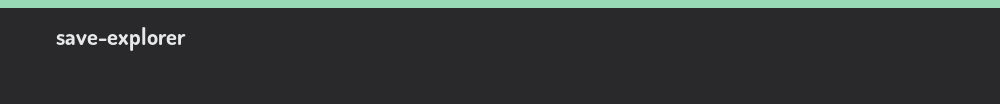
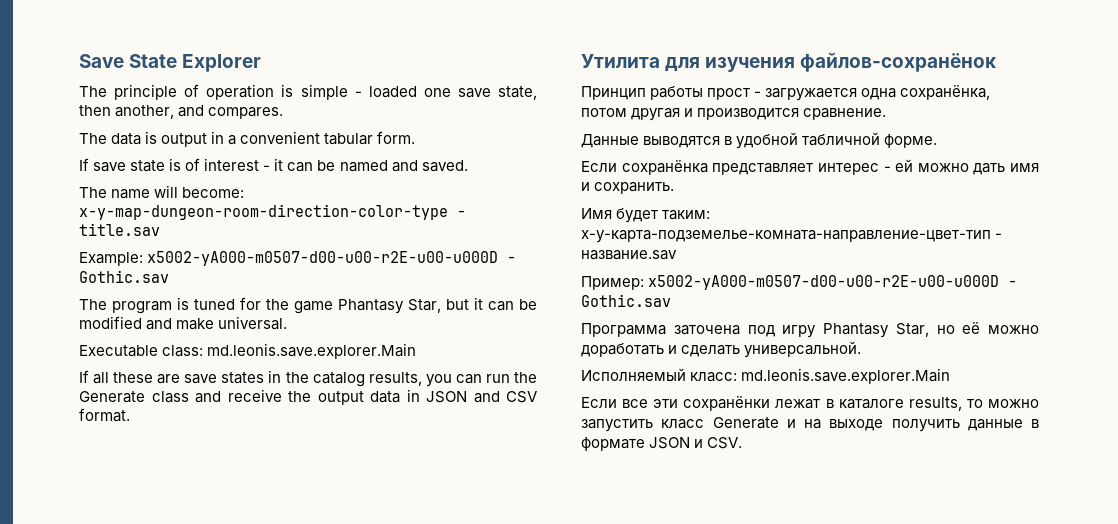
- save-explorer
+ Save State Explorer
+ The principle of operation is simple - loaded one save state, then another, and compares.
+ The data is output in a convenient tabular form.
+ If save state is of interest - it can be named and saved.
+ The name will become: x-y-map-dungeon-room-direction-color-type - title.sav
+ Example: x5002-yA000-m0507-d00-u00-r2E-u00-u000D - Gothic.sav
+ The program is tuned for the game Phantasy Star, but it can be modified and make universal.
+ Executable class: md.leonis.save.explorer.Main
+ If all these are save states in the catalog results, you can run the Generate class and receive the output data in JSON and CSV format.
+ Утилита для изучения файлов-сохранёнок
+ Принцип работы прост - загружается одна сохранёнка, потом другая и производится сравнение.
+ Данные выводятся в удобной табличной форме.
+ Если сохранёнка представляет интерес - ей можно дать имя и сохранить.
+ Имя будет таким: x-y-карта-подземелье-комната-направление-цвет-тип - название.sav
+ Пример: x5002-yA000-m0507-d00-u00-r2E-u00-u000D - Gothic.sav
+ Программа заточена под игру Phantasy Star, но её можно доработать и сделать универсальной.
+ Исполняемый класс: md.leonis.save.explorer.Main
+ Если все эти сохранёнки лежат в каталоге results, то можно запустить класс Generate и на выходе получить данные в формате JSON и CSV.

